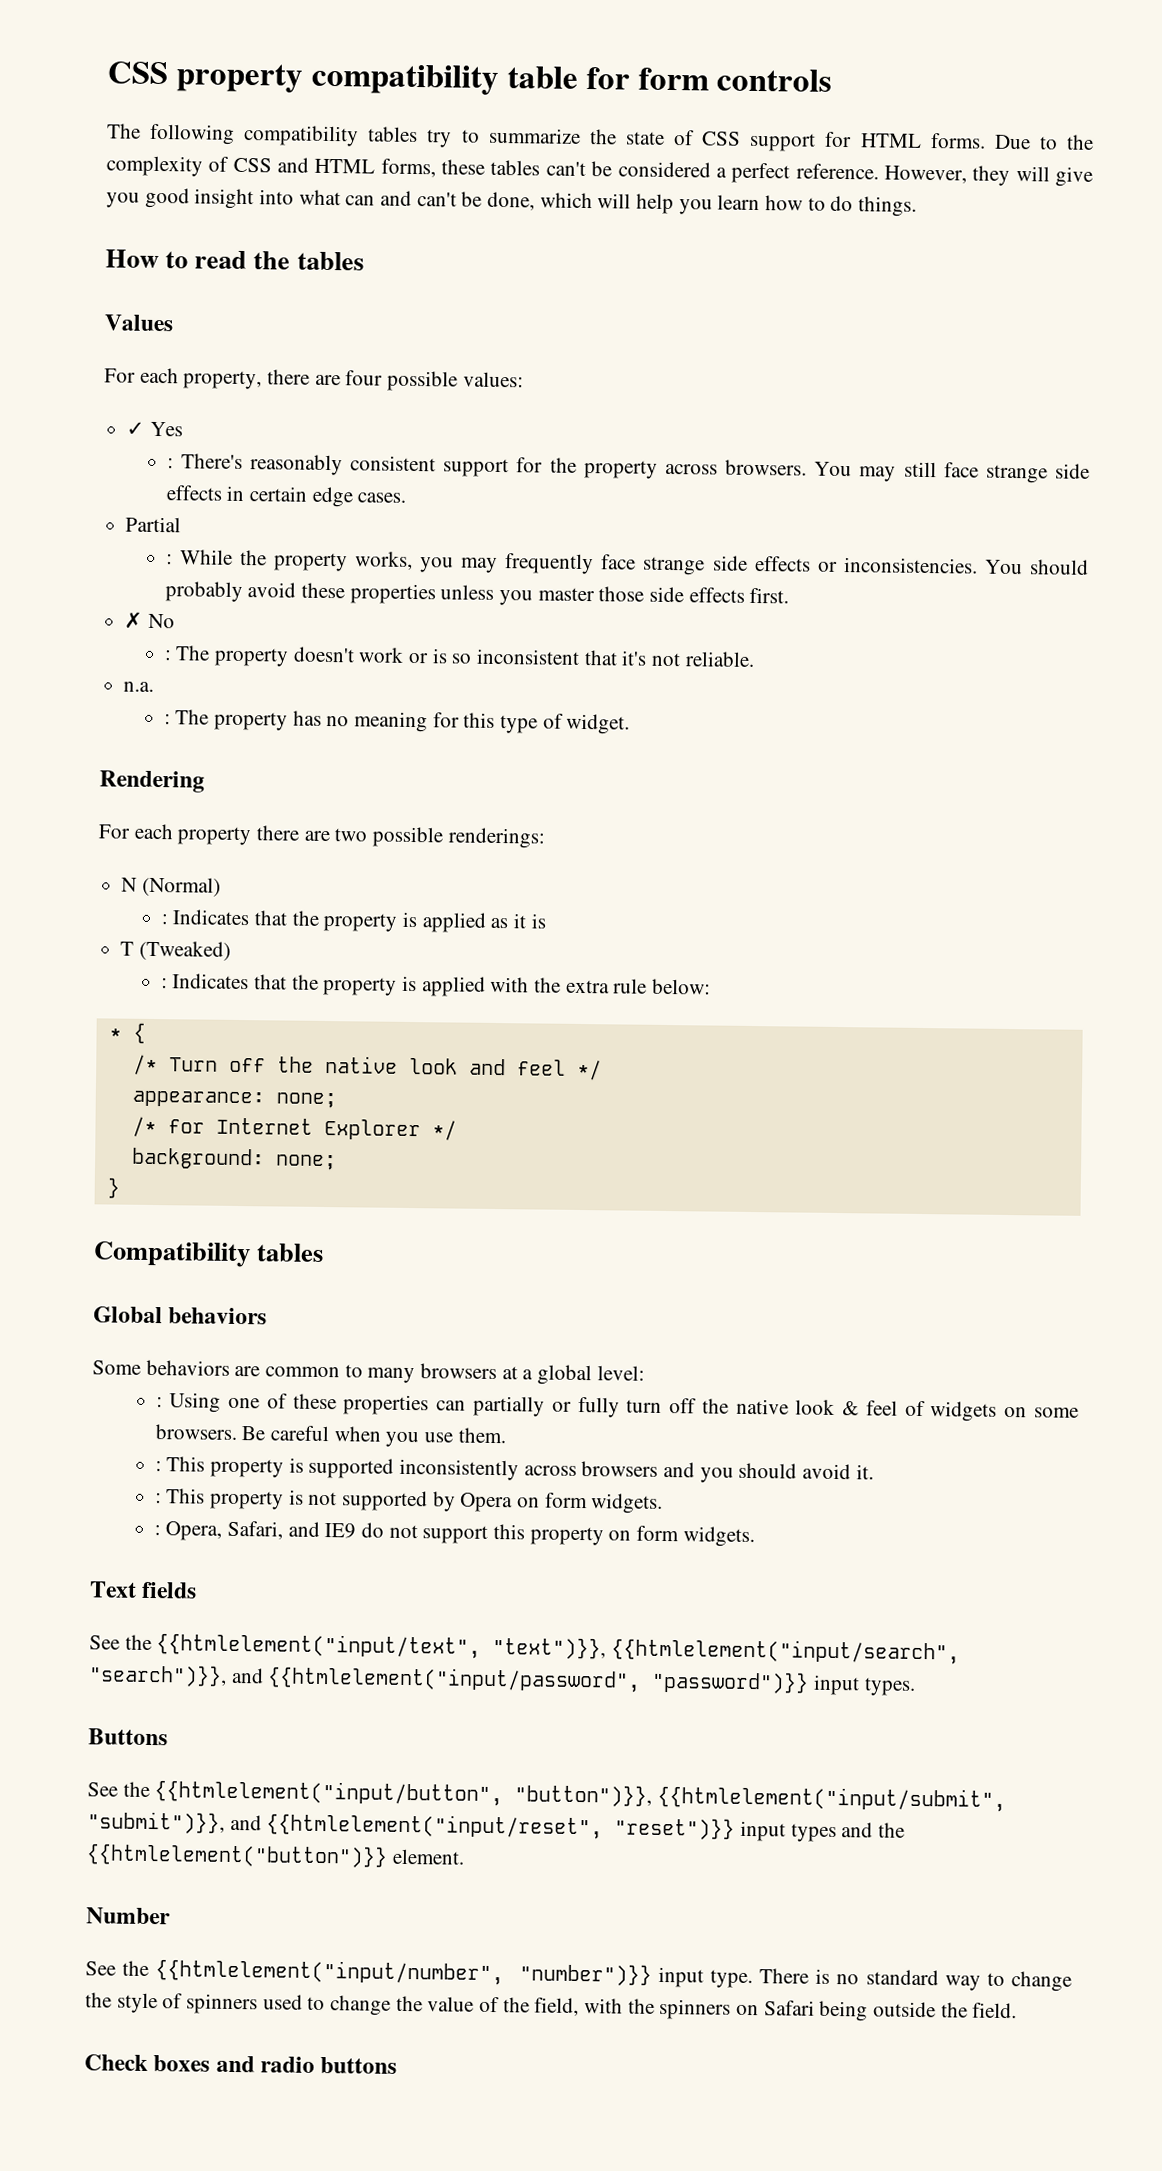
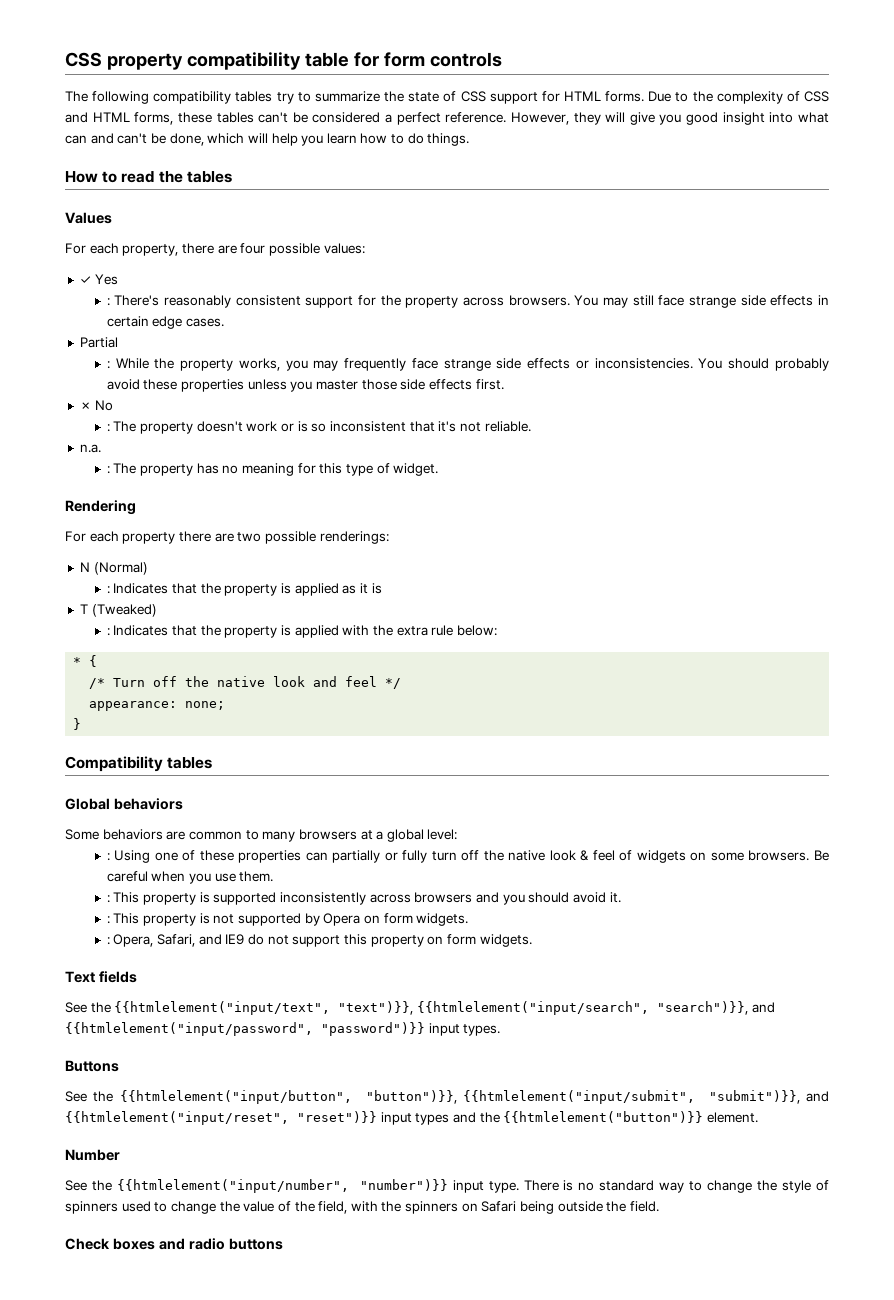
- /* for Internet Explorer */
- background: none;

